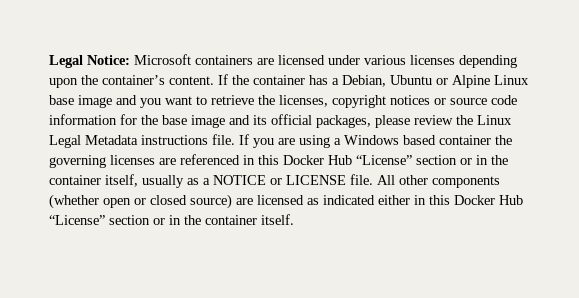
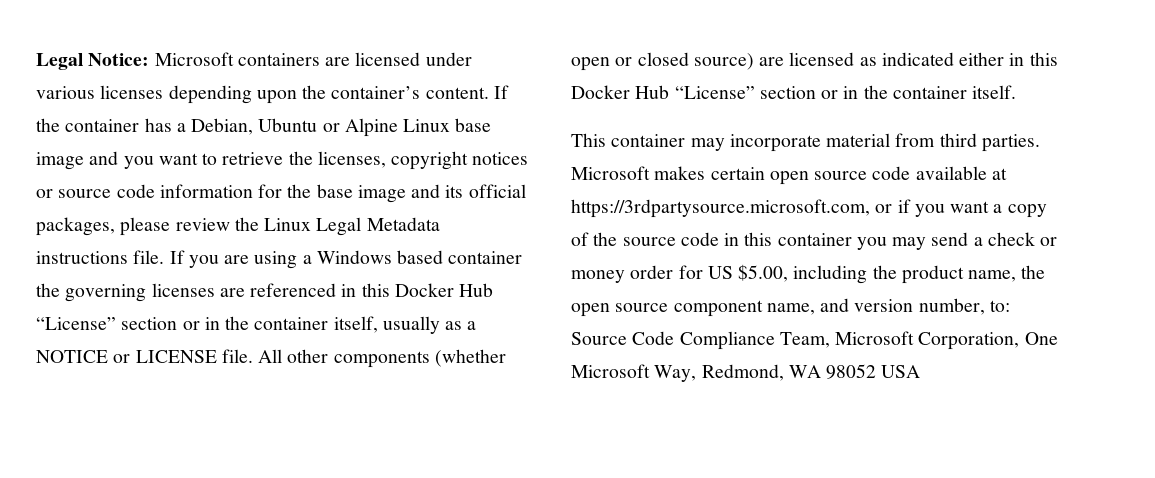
+ This container may incorporate material from third parties. Microsoft makes certain open source code available at https://3rdpartysource.microsoft.com, or if you want a copy of the source code in this container you may send a check or money order for US $5.00, including the product name, the open source component name, and version number, to: Source Code Compliance Team, Microsoft Corporation, One Microsoft Way, Redmond, WA 98052 USA

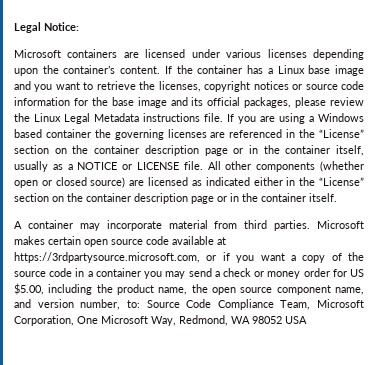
- Legal Notice: Microsoft containers are licensed under various licenses depending upon the container’s content.
+ Legal Notice:
+ Microsoft containers are licensed under various licenses depending upon the container’s content.
- If the container has a Debian, Ubuntu or Alpine Linux base image and you want to retrieve the licenses, copyright notices or source code information for the base image and its official packages, please review the Linux Legal Metadata instructions file.
+ If the container has a Linux base image and you want to retrieve the licenses, copyright notices or source code information for the base image and its official packages, please review the Linux Legal Metadata instructions file.
- If you are using a Windows based container the governing licenses are referenced in this Docker Hub “License” section or in the container itself, usually as a NOTICE or LICENSE file.
+ If you are using a Windows based container the governing licenses are referenced in the “License” section on the container description page or in the container itself, usually as a NOTICE or LICENSE file.
- All other components (whether open or closed source) are licensed as indicated either in this Docker Hub “License” section or in the container itself.
+ All other components (whether open or closed source) are licensed as indicated either in the “License” section on the container description page or in the container itself.
- This container may incorporate material from third parties.
+ A container may incorporate material from third parties.
- Microsoft makes certain open source code available at https://3rdpartysource.microsoft.com, or if you want a copy of the source code in this container you may send a check or money order for US $5.00, including the product name, the open source component name, and version number, to: Source Code Compliance Team, Microsoft Corporation, One Microsoft Way, Redmond, WA 98052 USA
+ Microsoft makes certain open source code available at https://3rdpartysource.microsoft.com, or if you want a copy of the source code in a container you may send a check or money order for US $5.00, including the product name, the open source component name, and version number, to: Source Code Compliance Team, Microsoft Corporation, One Microsoft Way, Redmond, WA 98052 USA

